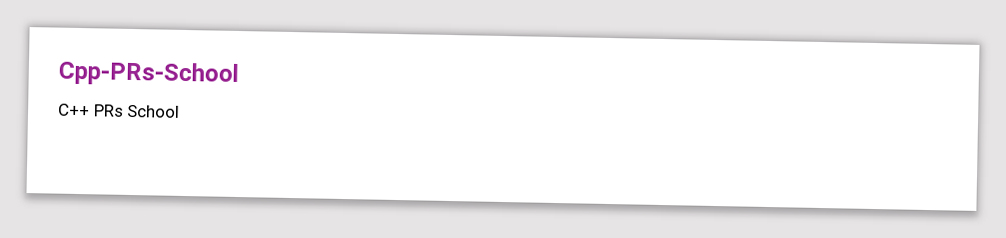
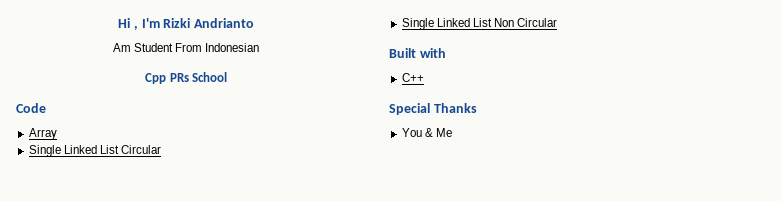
- Cpp-PRs-School
- C++ PRs School
+ Hi , I'm Rizki Andrianto
+ Am Student From Indonesian
+ Cpp PRs School
+ Code
+ Array
+ Single Linked List Circular
+ Single Linked List Non Circular
+ Built with
+ C++
+ Special Thanks
+ You & Me

